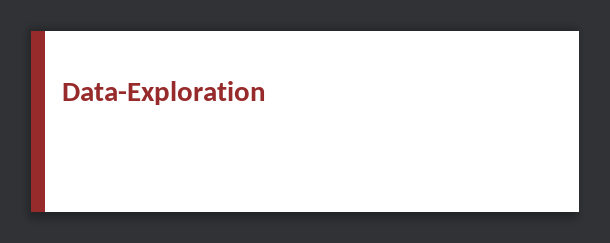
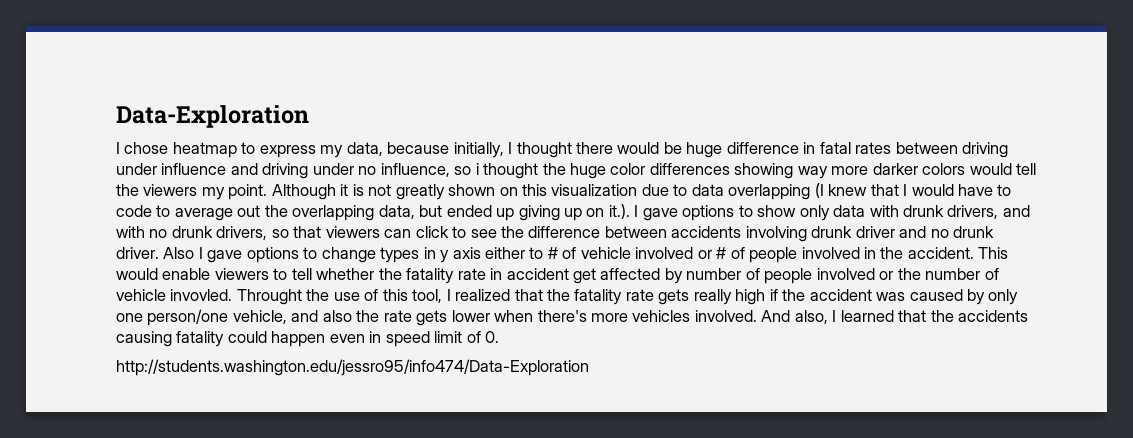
+ I chose heatmap to express my data, because initially, I thought there would be huge difference in fatal rates between driving under influence and driving under no influence, so i thought the huge color differences showing way more darker colors would tell the viewers my point. Although it is not greatly shown on this visualization due to data overlapping (I knew that I would have to code to average out the overlapping data, but ended up giving up on it.). I gave options to show only data with drunk drivers, and with no drunk drivers, so that viewers can click to see the difference between accidents involving drunk driver and no drunk driver. Also I gave options to change types in y axis either to # of vehicle involved or # of people involved in the accident. This would enable viewers to tell whether the fatality rate in accident get affected by number of people involved or the number of vehicle invovled. Throught the use of this tool, I realized that the fatality rate gets really high if the accident was caused by only one person/one vehicle, and also the rate gets lower when there's more vehicles involved. And also, I learned that the accidents causing fatality could happen even in speed limit of 0.
+ http://students.washington.edu/jessro95/info474/Data-Exploration

